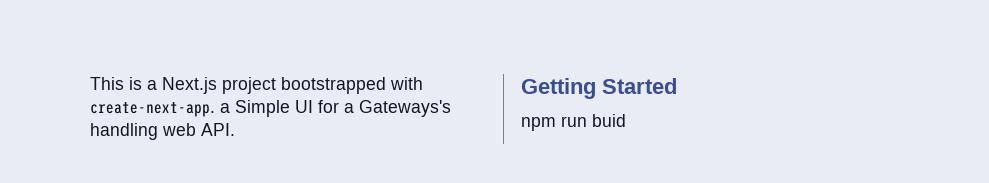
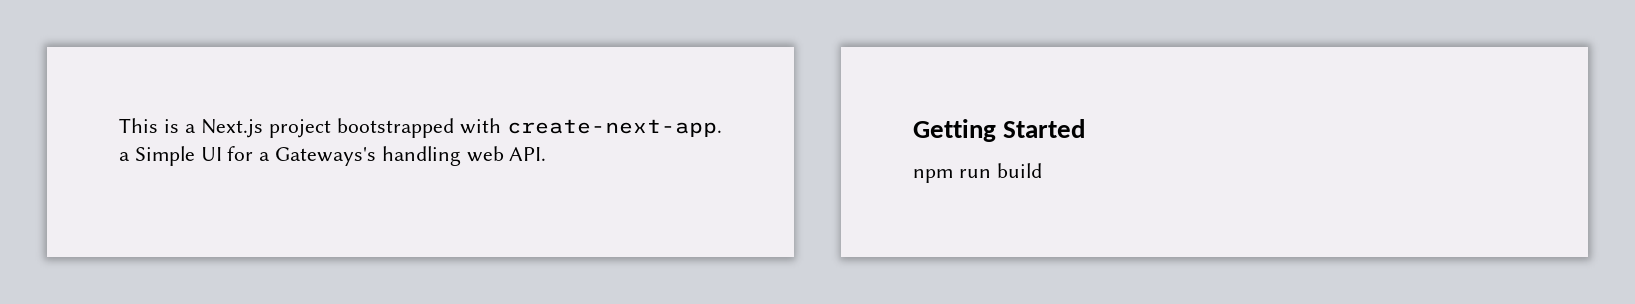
- npm run buid
+ npm run build

